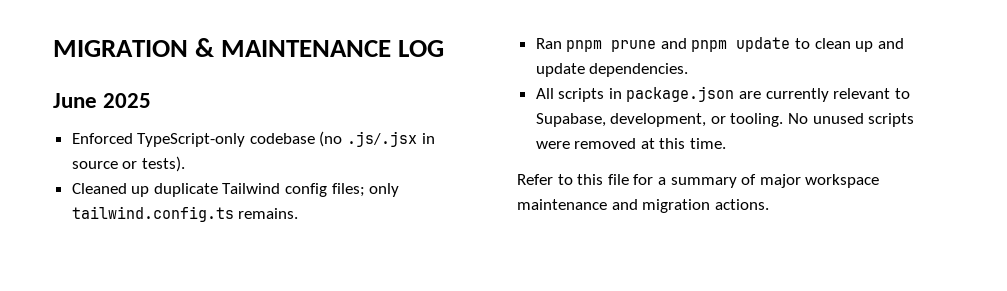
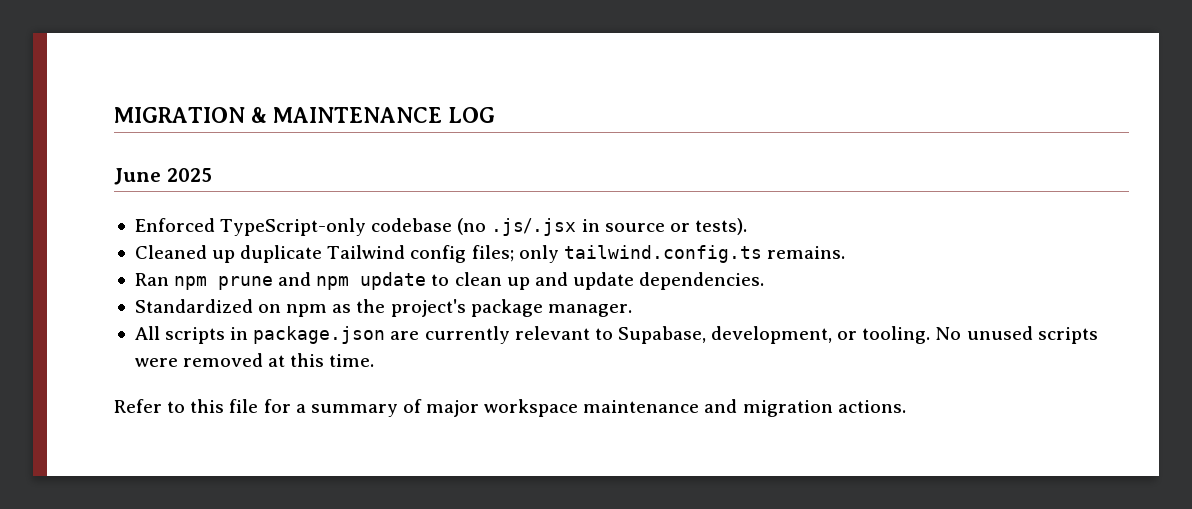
- Ran pnpm prune and pnpm update to clean up and update dependencies.
+ Ran npm prune and npm update to clean up and update dependencies.
+ Standardized on npm as the project's package manager.

